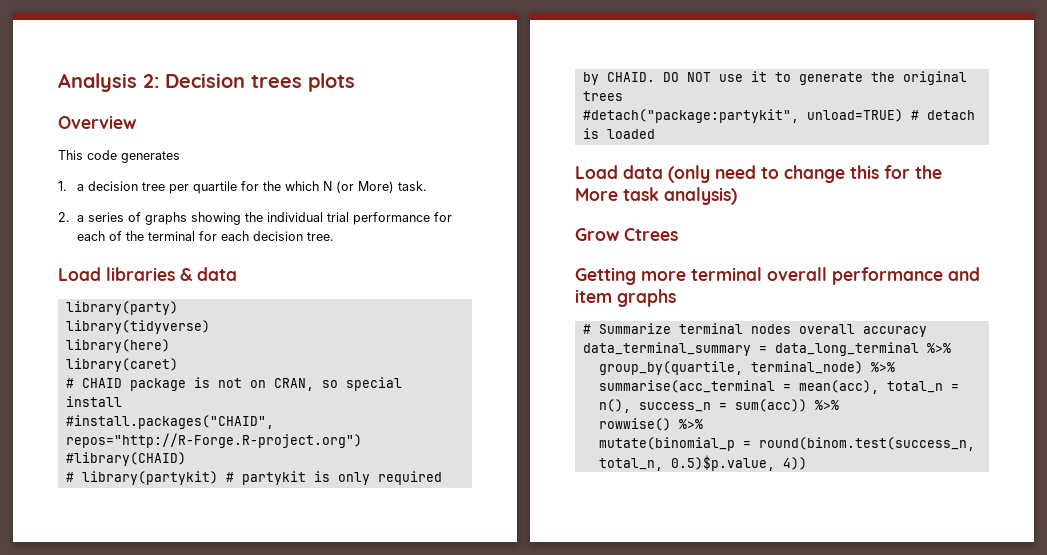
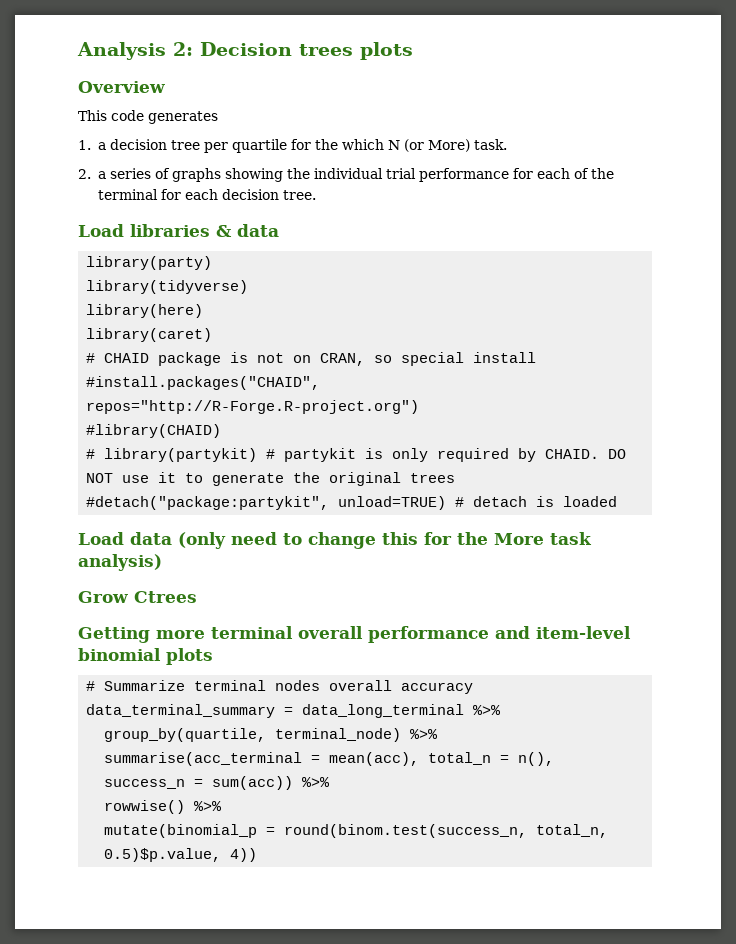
- Getting more terminal overall performance and item graphs
+ Getting more terminal overall performance and item-level binomial plots

